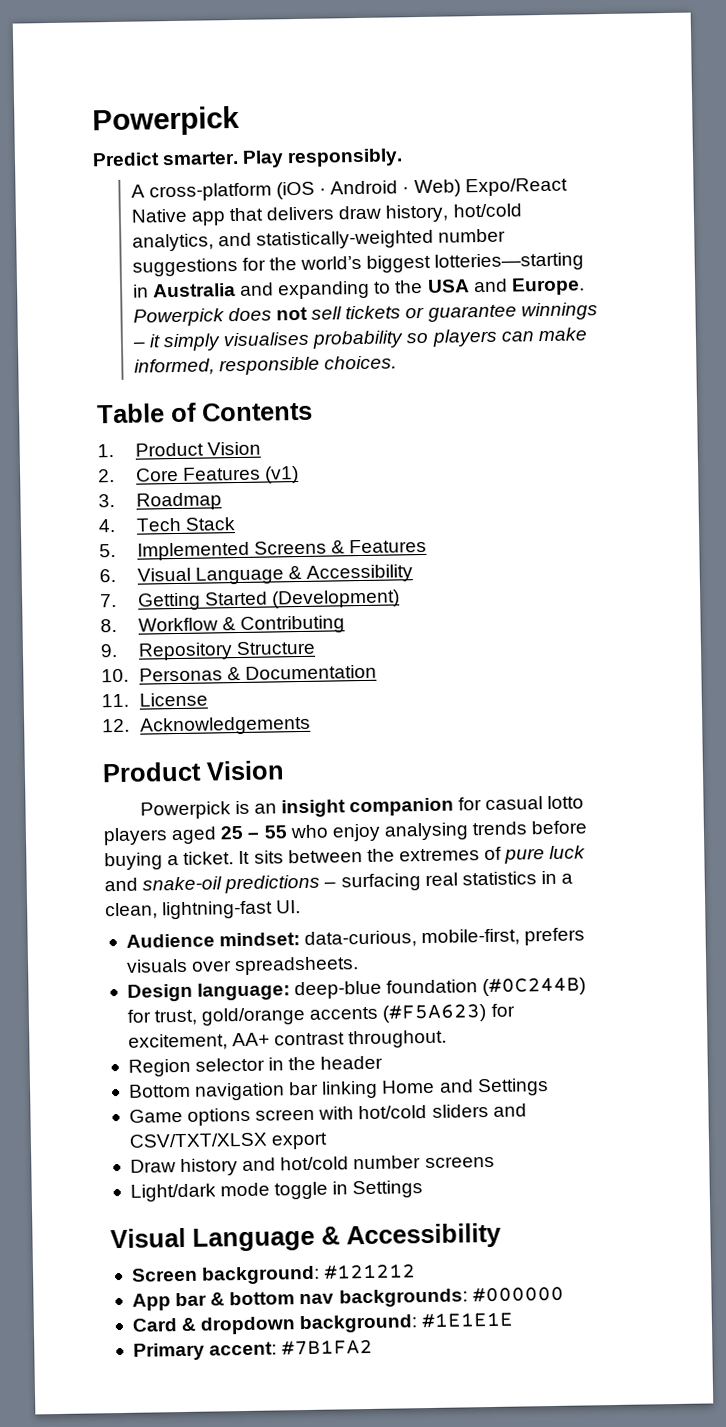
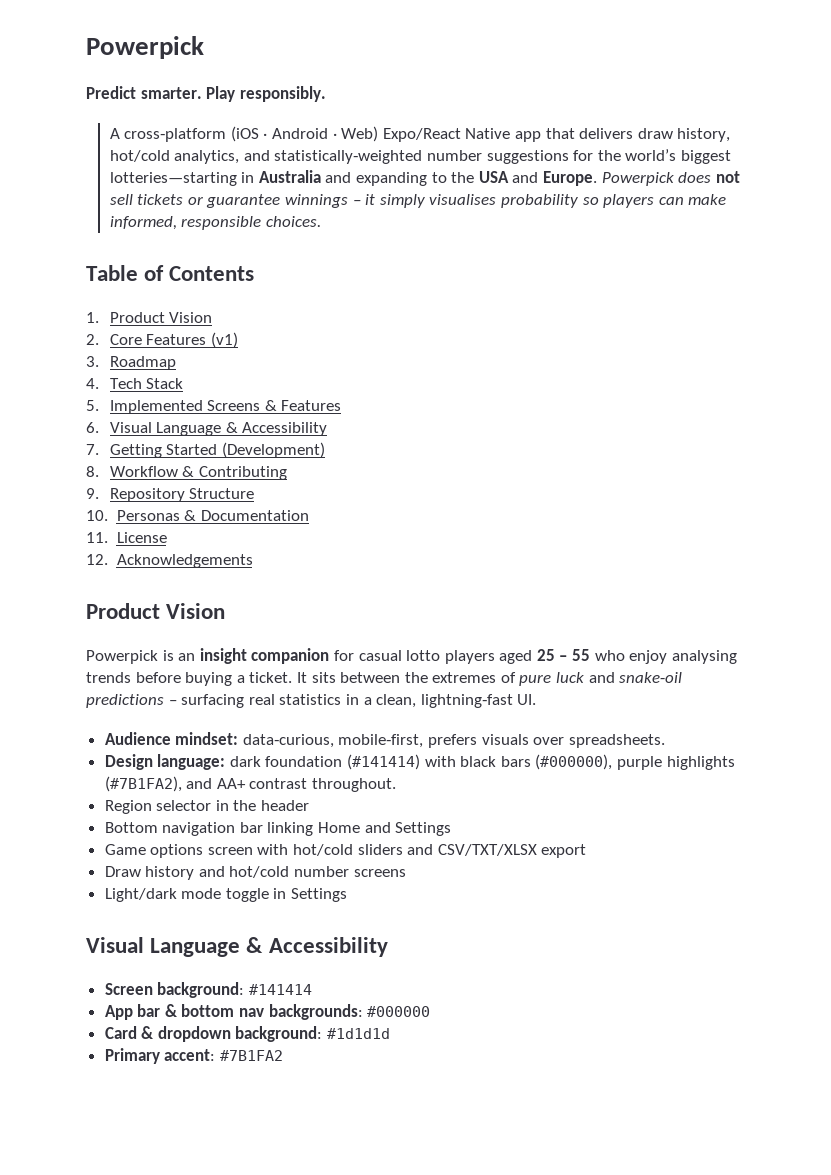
- Design language: deep‑blue foundation (#0C244B) for trust, gold/orange accents (#F5A623) for excitement, AA+ contrast throughout.
+ Design language: dark foundation (#141414) with black bars (#000000), purple highlights (#7B1FA2), and AA+ contrast throughout.
- Screen background: #121212
+ Screen background: #141414
- Card & dropdown background: #1E1E1E
+ Card & dropdown background: #1d1d1d

